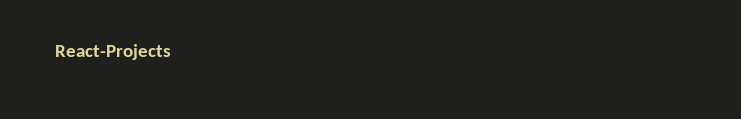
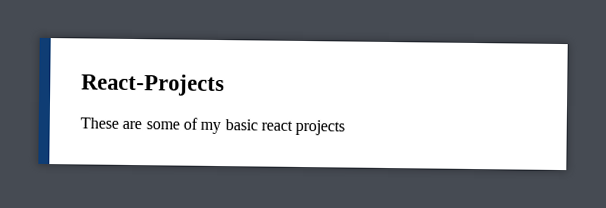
+ These are some of my basic react projects

